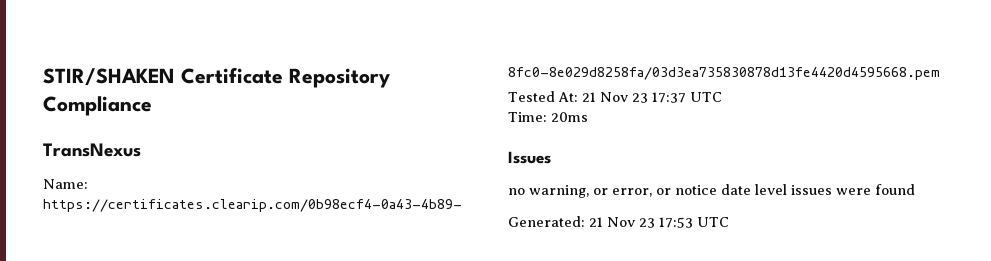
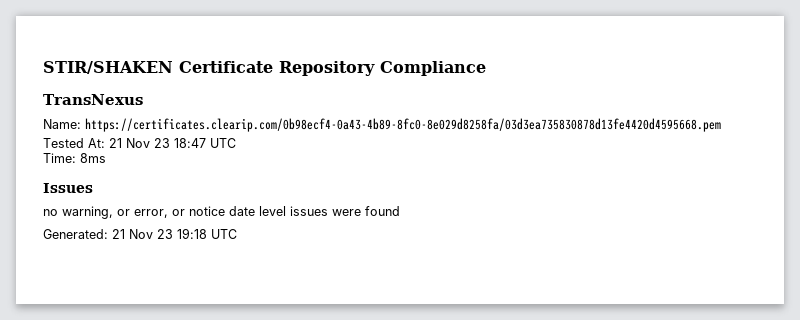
- Tested At: 21 Nov 23 17:37 UTC
+ Tested At: 21 Nov 23 18:47 UTC
- Time: 20ms
+ Time: 8ms
- Generated: 21 Nov 23 17:53 UTC
+ Generated: 21 Nov 23 19:18 UTC

